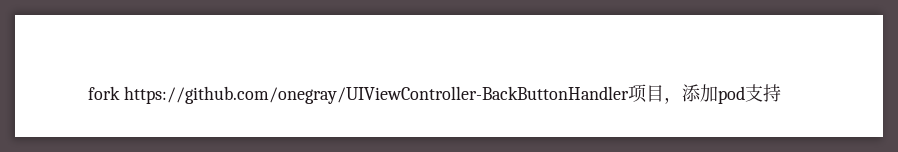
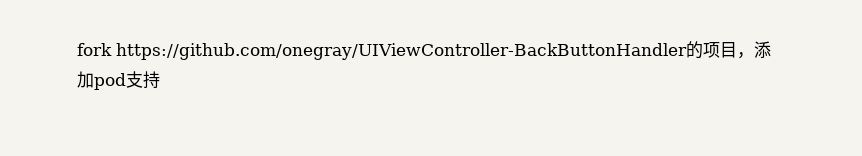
- fork https://github.com/onegray/UIViewController-BackButtonHandler项目，添加pod支持
+ fork https://github.com/onegray/UIViewController-BackButtonHandler的项目，添加pod支持

